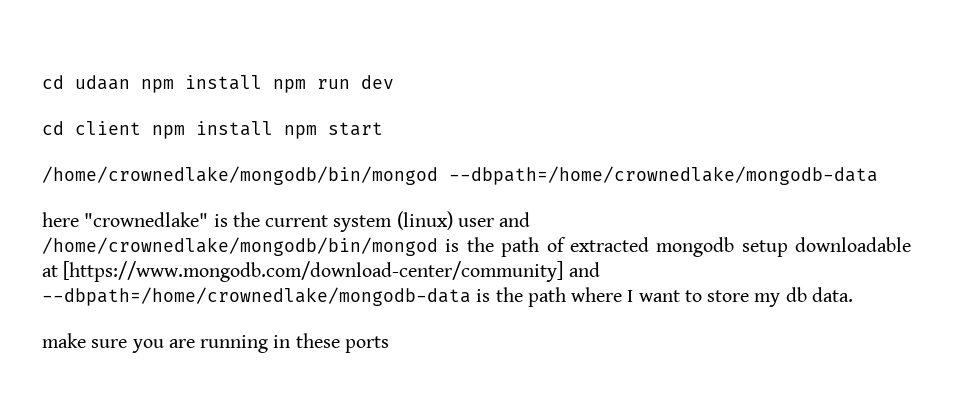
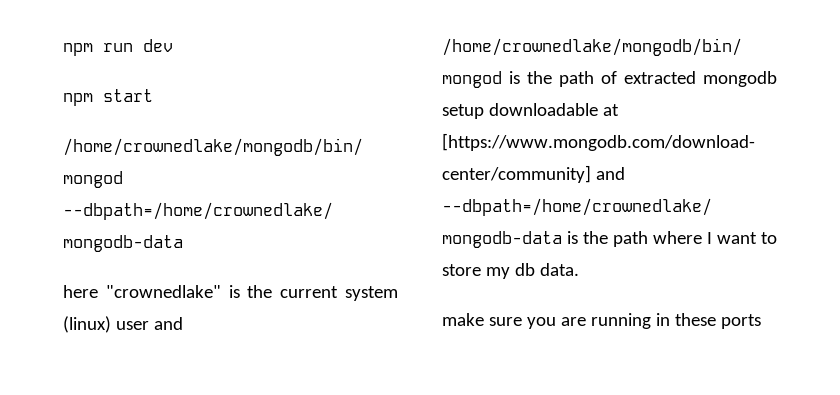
- cd udaan npm install npm run dev
+ npm run dev
- cd client npm install npm start
+ npm start

